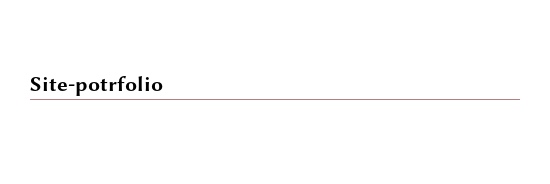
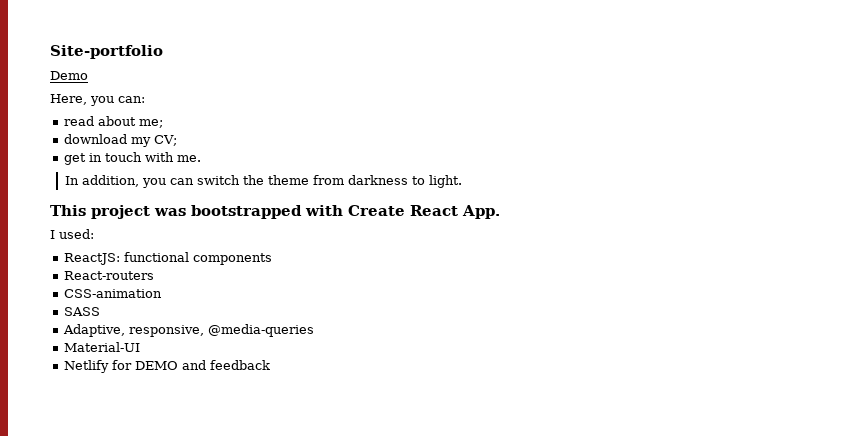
- Site-potrfolio
+ Site-portfolio
+ Demo
+ Here, you can:
+ read about me;
+ download my CV;
+ get in touch with me.
+ In addition, you can switch the theme from darkness to light.
+ This project was bootstrapped with Create React App.
+ I used:
+ ReactJS: functional components
+ React-routers
+ CSS-animation
+ SASS
+ Adaptive, responsive, @media-queries
+ Material-UI
+ Netlify for DEMO and feedback

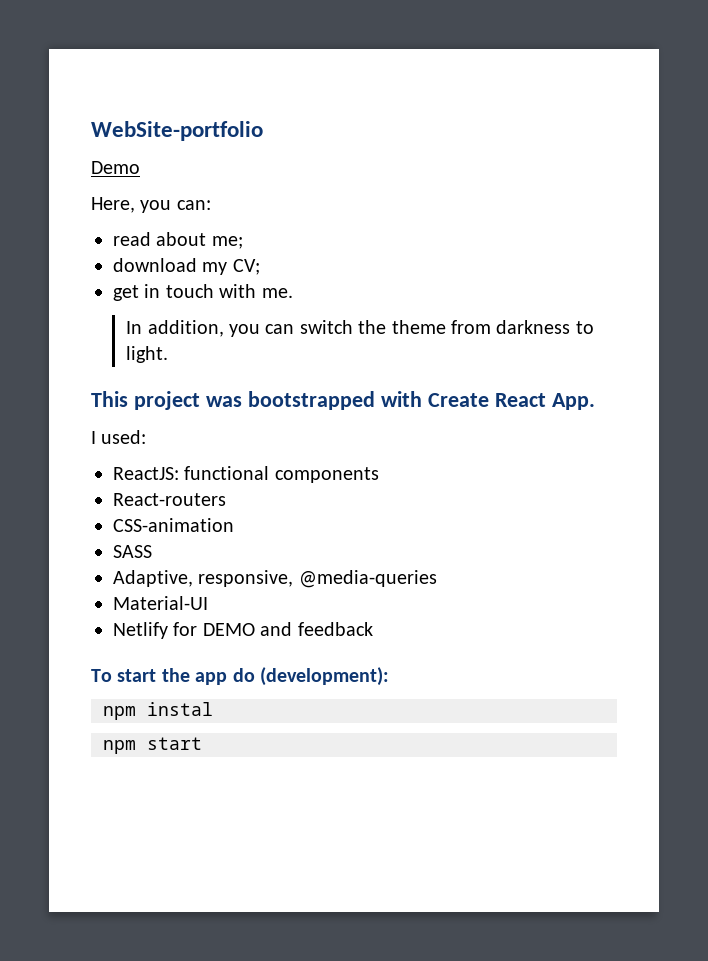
- Site-portfolio
+ WebSite-portfolio
+ To start the app do (development):
+ npm instal
+ npm start

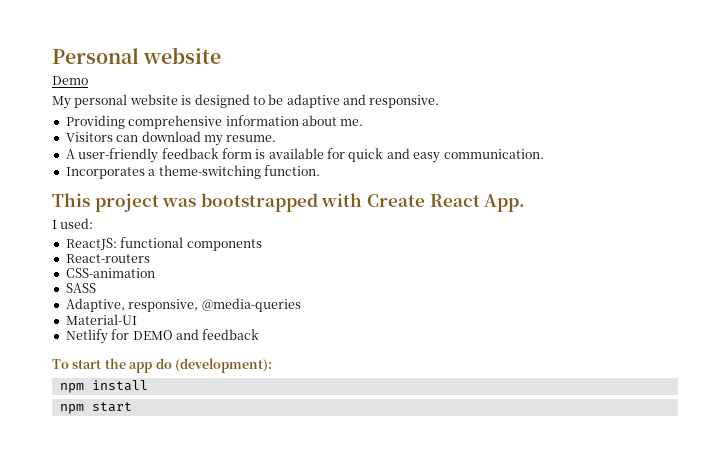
- WebSite-portfolio
+ Personal website
- Here, you can:
- read about me;
- download my CV;
- get in touch with me.
- In addition, you can switch the theme from darkness to light.
+ My personal website is designed to be adaptive and responsive.
+ Providing comprehensive information about me.
+ Visitors can download my resume.
+ A user-friendly feedback form is available for quick and easy communication.
+ Incorporates a theme-switching function.
- npm instal
+ npm install

